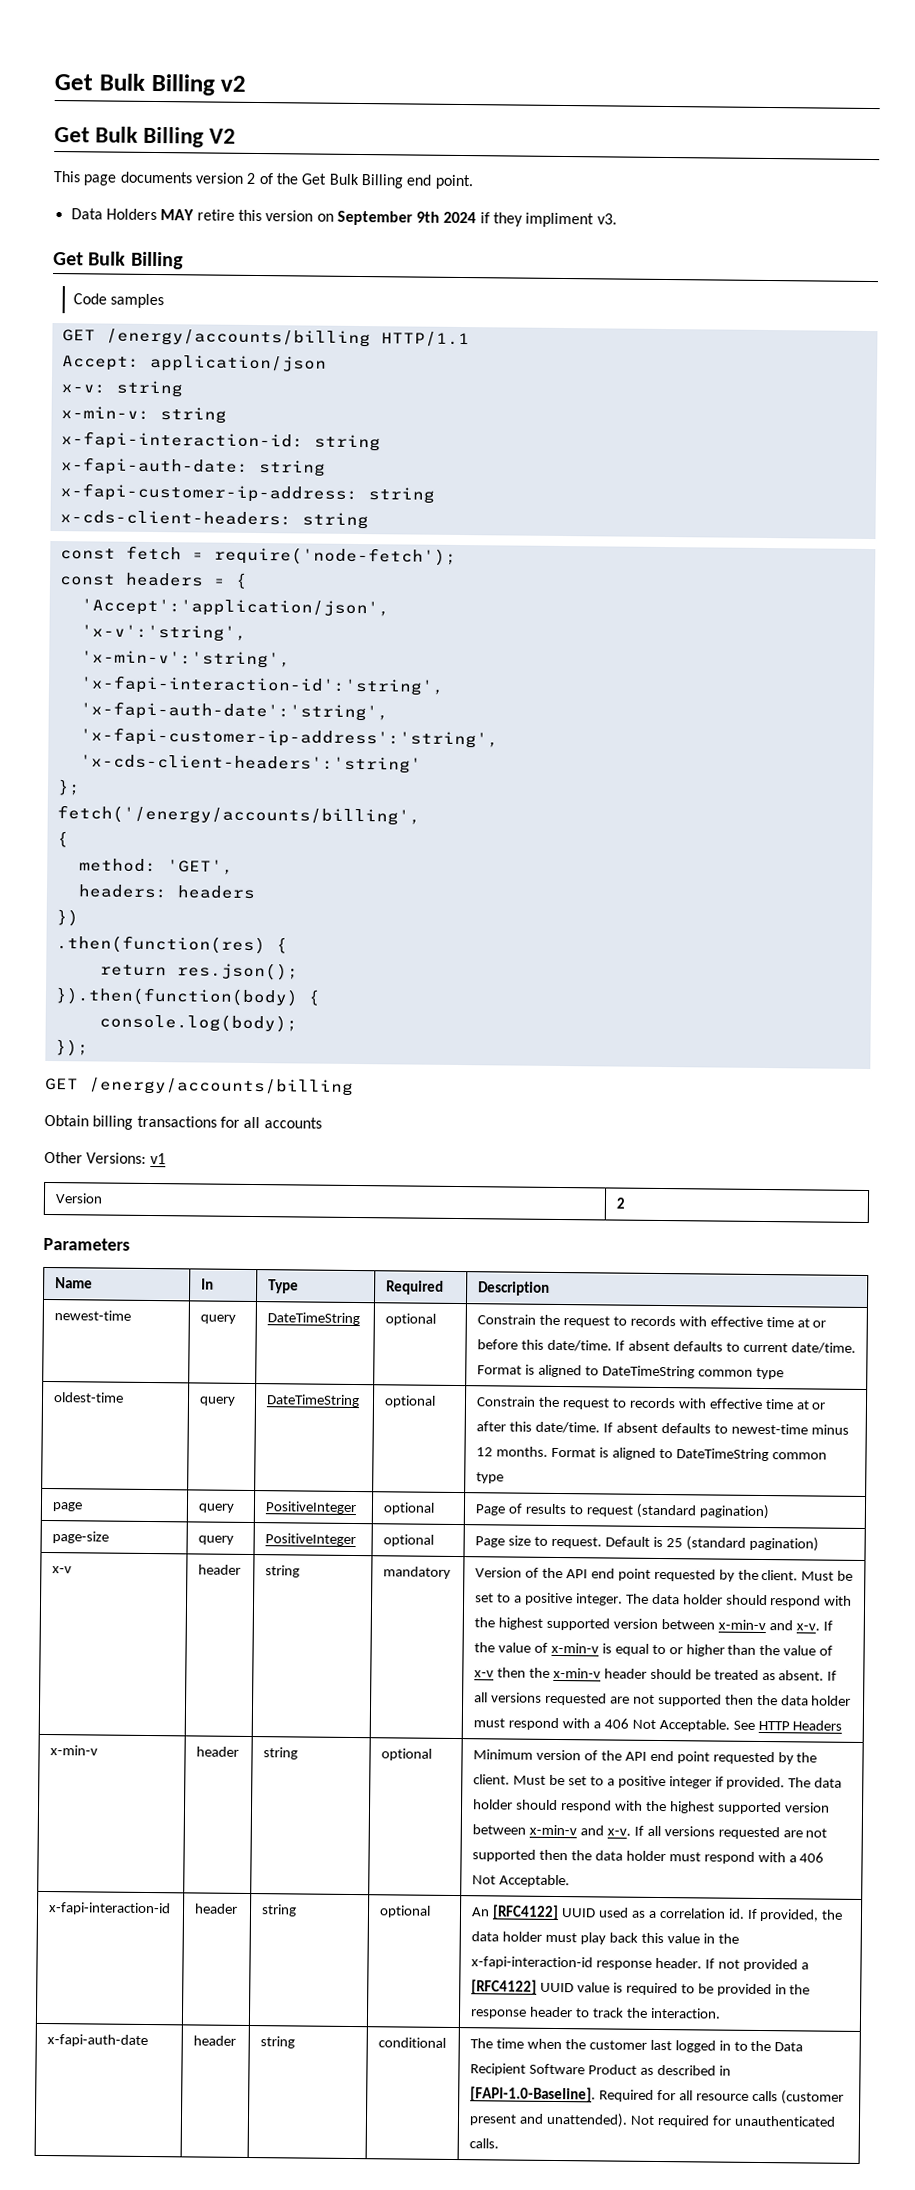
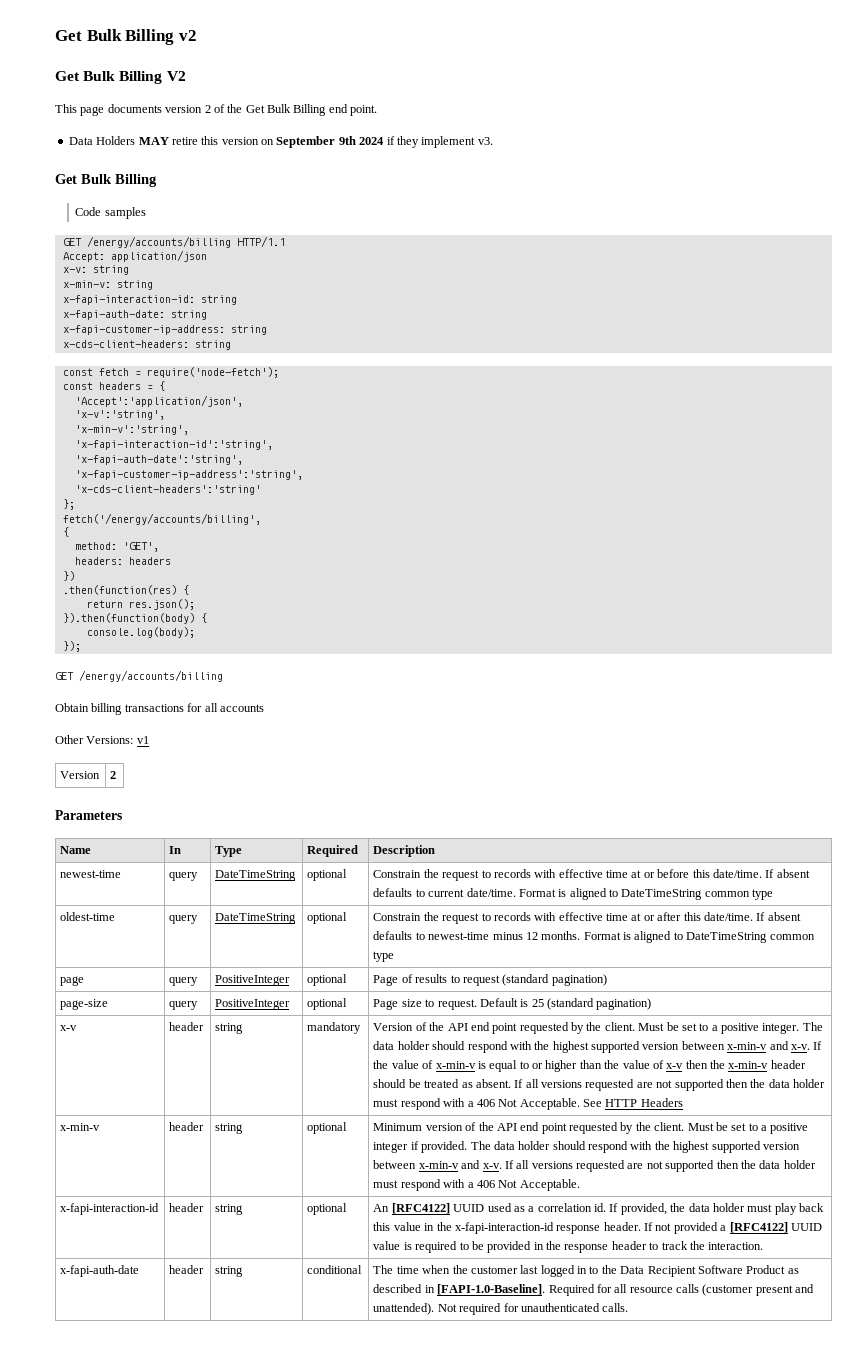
- Data Holders MAY retire this version on September 9th 2024 if they impliment v3.
+ Data Holders MAY retire this version on September 9th 2024 if they implement v3.

